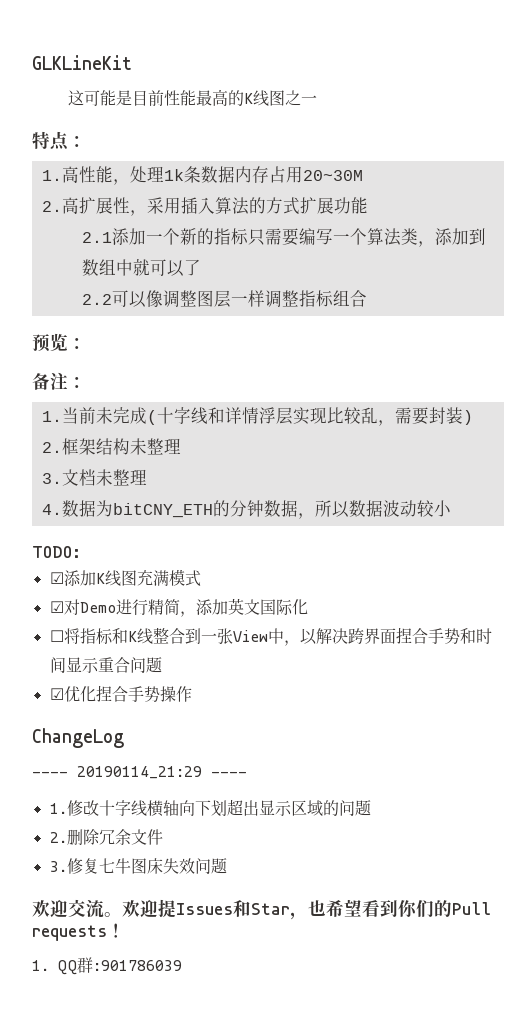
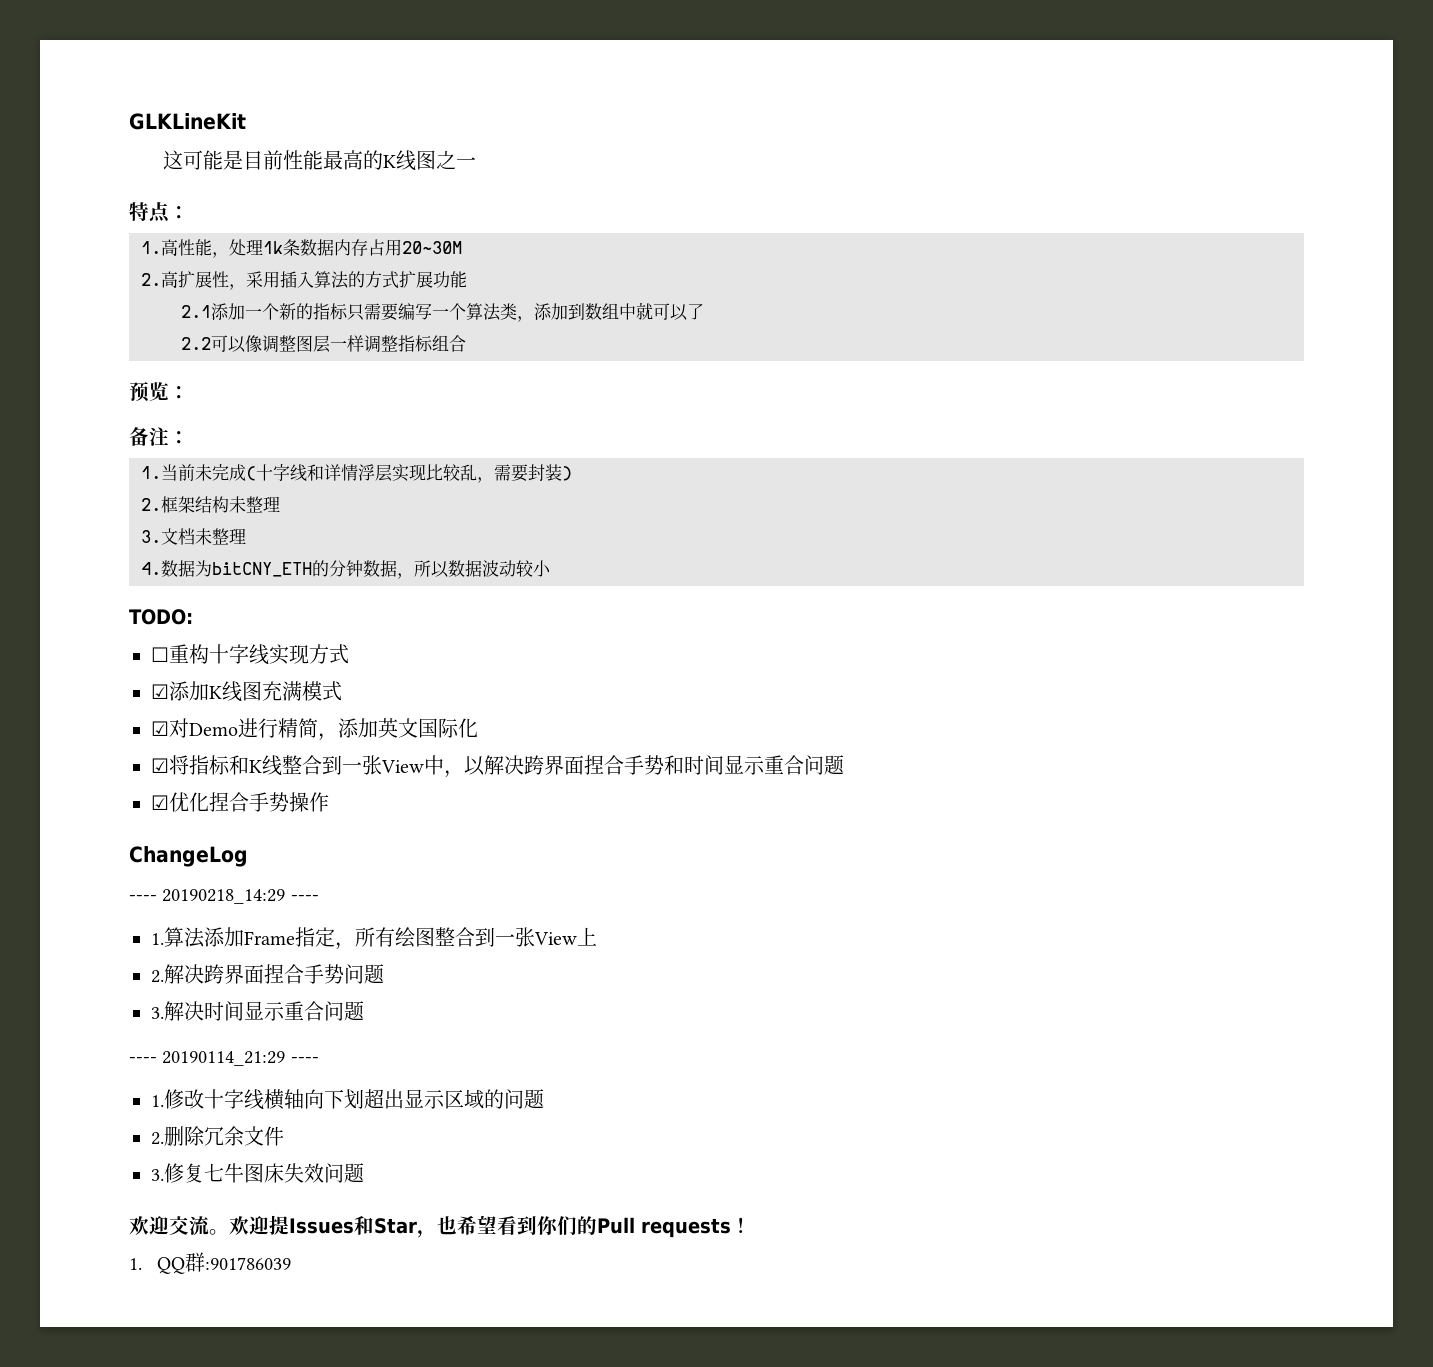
+ ☐重构十字线实现方式
- ☐将指标和K线整合到一张View中，以解决跨界面捏合手势和时间显示重合问题
+ ☑将指标和K线整合到一张View中，以解决跨界面捏合手势和时间显示重合问题
+ ---- 20190218_14:29 ----
+ 1.算法添加Frame指定，所有绘图整合到一张View上
+ 2.解决跨界面捏合手势问题
+ 3.解决时间显示重合问题

